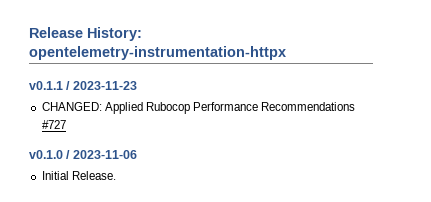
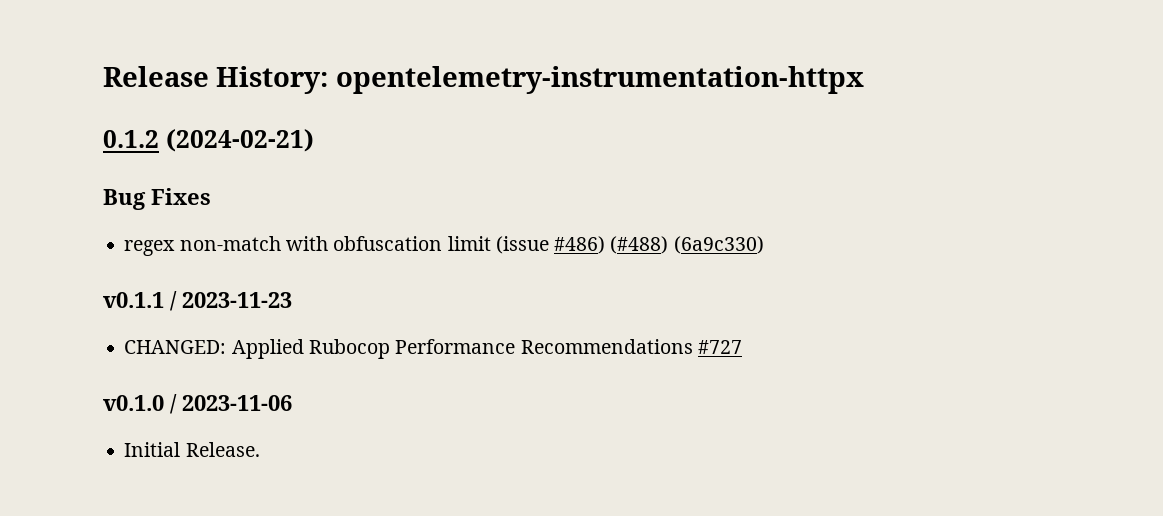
+ 0.1.2 (2024-02-21)
+ Bug Fixes
+ regex non-match with obfuscation limit (issue #486) (#488) (6a9c330)

